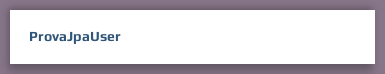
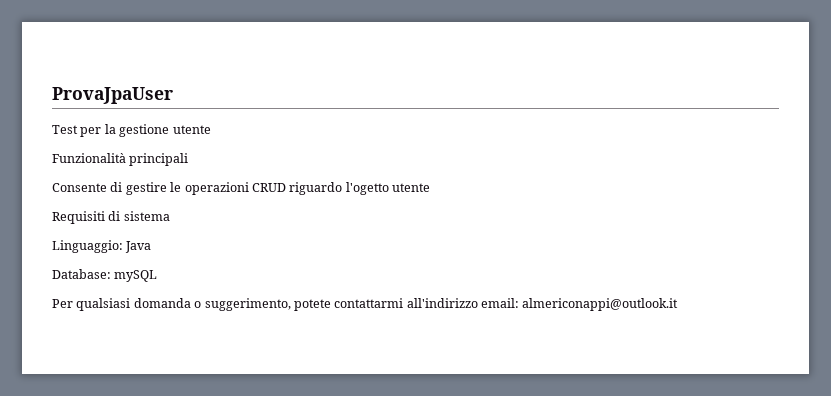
+ Test per la gestione utente
+ Funzionalità principali
+ Consente di gestire le operazioni CRUD riguardo l'ogetto utente
+ Requisiti di sistema
+ Linguaggio: Java
+ Database: mySQL
+ Per qualsiasi domanda o suggerimento, potete contattarmi all'indirizzo email: almericonappi@outlook.it

